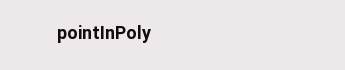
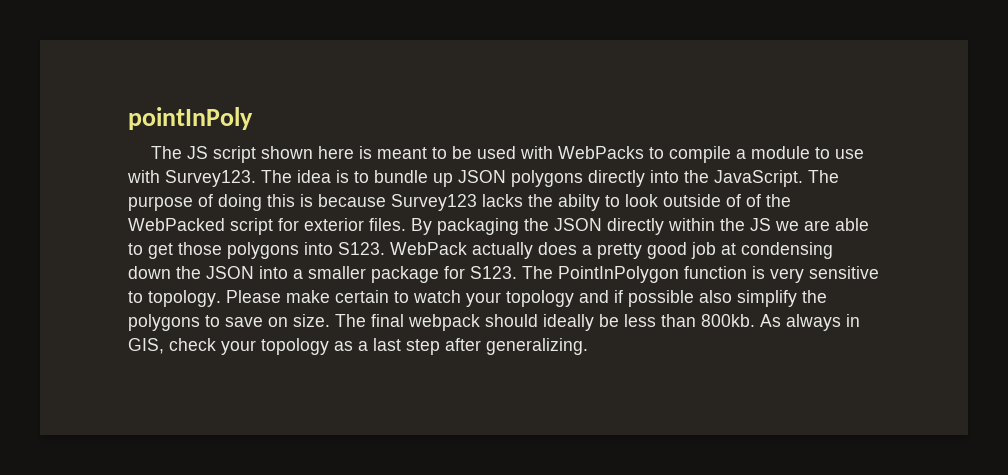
+ The JS script shown here is meant to be used with WebPacks to compile a module to use with Survey123. The idea is to bundle up JSON polygons directly into the JavaScript. The purpose of doing this is because Survey123 lacks the abilty to look outside of of the WebPacked script for exterior files. By packaging the JSON directly within the JS we are able to get those polygons into S123. WebPack actually does a pretty good job at condensing down the JSON into a smaller package for S123. The PointInPolygon function is very sensitive to topology. Please make certain to watch your topology and if possible also simplify the polygons to save on size. The final webpack should ideally be less than 800kb. As always in GIS, check your topology as a last step after generalizing.

